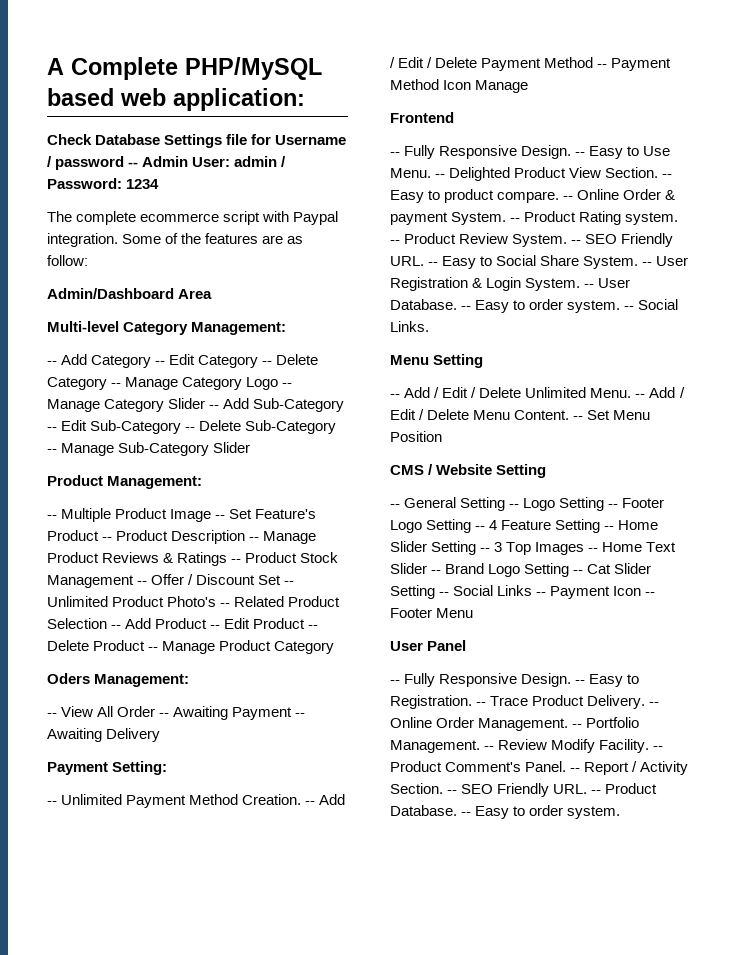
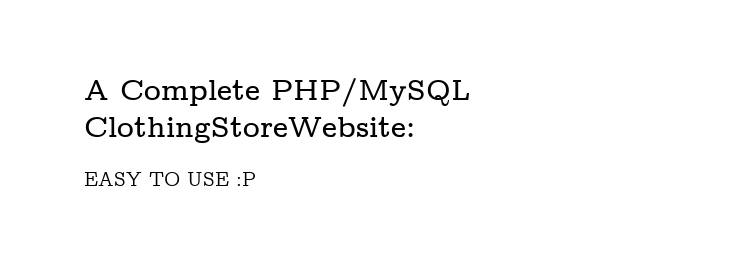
- A Complete PHP/MySQL based web application:
- Check Database Settings file for Username / password -- Admin User: admin / Password: 1234
- The complete ecommerce script with Paypal integration. Some of the features are as follow:
- Admin/Dashboard Area
- Multi-level Category Management:
- -- Add Category -- Edit Category -- Delete Category -- Manage Category Logo -- Manage Category Slider -- Add Sub-Category -- Edit Sub-Category -- Delete Sub-Category -- Manage Sub-Category Slider
- Product Management:
- -- Multiple Product Image -- Set Feature's Product -- Product Description -- Manage Product Reviews & Ratings -- Product Stock Management -- Offer / Discount Set -- Unlimited Product Photo's -- Related Product Selection -- Add Product -- Edit Product -- Delete Product -- Manage Product Category
- Oders Management:
- -- View All Order -- Awaiting Payment -- Awaiting Delivery
- Payment Setting:
- -- Unlimited Payment Method Creation. -- Add / Edit / Delete Payment Method -- Payment Method Icon Manage
- Frontend
- -- Fully Responsive Design. -- Easy to Use Menu. -- Delighted Product View Section. -- Easy to product compare. -- Online Order & payment System. -- Product Rating system. -- Product Review System. -- SEO Friendly URL. -- Easy to Social Share System. -- User Registration & Login System. -- User Database. -- Easy to order system. -- Social Links.
- Menu Setting
- -- Add / Edit / Delete Unlimited Menu. -- Add / Edit / Delete Menu Content. -- Set Menu Position
- CMS / Website Setting
- -- General Setting -- Logo Setting -- Footer Logo Setting -- 4 Feature Setting -- Home Slider Setting -- 3 Top Images -- Home Text Slider -- Brand Logo Setting -- Cat Slider Setting -- Social Links -- Payment Icon -- Footer Menu
- User Panel
- -- Fully Responsive Design. -- Easy to Registration. -- Trace Product Delivery. -- Online Order Management. -- Portfolio Management. -- Review Modify Facility. -- Product Comment's Panel. -- Report / Activity Section. -- SEO Friendly URL. -- Product Database. -- Easy to order system.
+ A Complete PHP/MySQL ClothingStoreWebsite:
+ EASY TO USE :P

